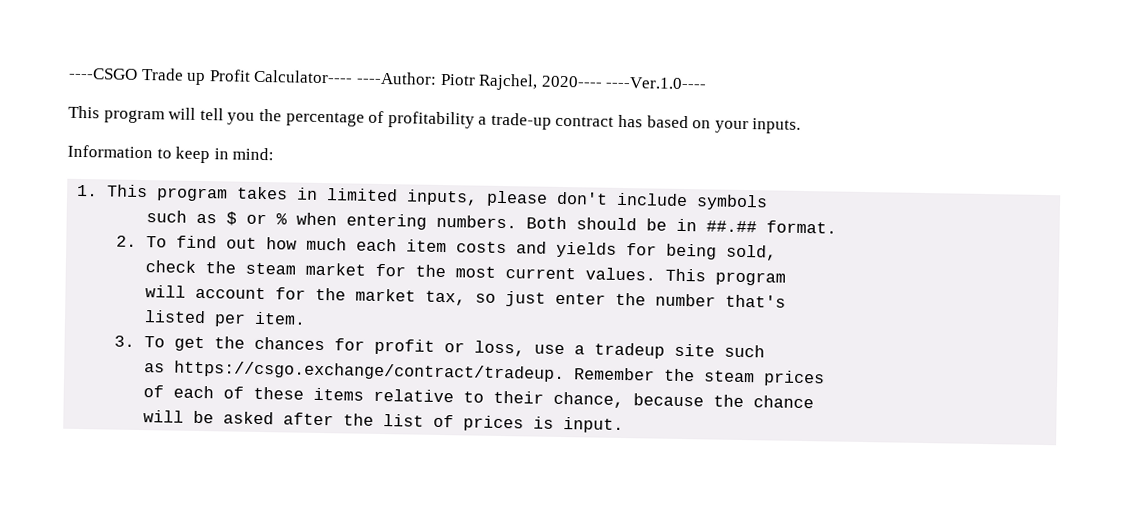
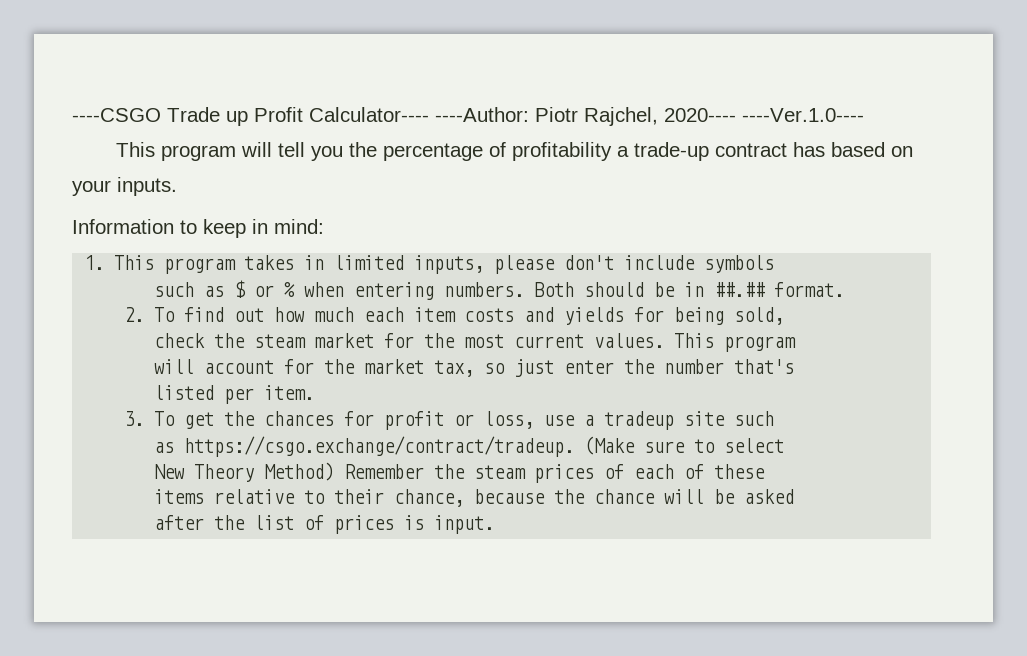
- as https://csgo.exchange/contract/tradeup. Remember the steam prices
- of each of these items relative to their chance, because the chance
- will be asked after the list of prices is input.
+ as https://csgo.exchange/contract/tradeup. (Make sure to select
+ New Theory Method) Remember the steam prices of each of these
+ items relative to their chance, because the chance will be asked
+ after the list of prices is input.

